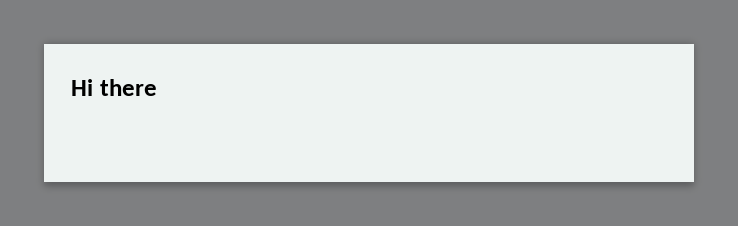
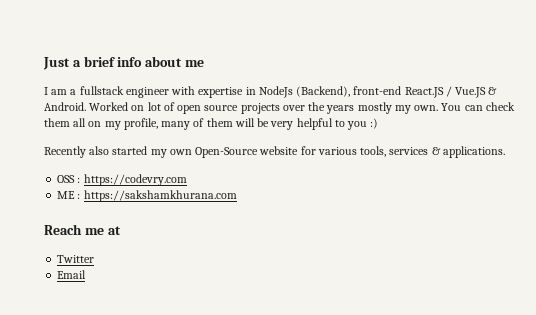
- Hi there
+ Just a brief info about me
+ I am a fullstack engineer with expertise in NodeJs (Backend), front-end React.JS / Vue.JS & Android. Worked on lot of open source projects over the years mostly my own. You can check them all on my profile, many of them will be very helpful to you :)
+ Recently also started my own Open-Source website for various tools, services & applications.
+ OSS : https://codevry.com
+ ME : https://sakshamkhurana.com
+ Reach me at
+ Twitter
+ Email

